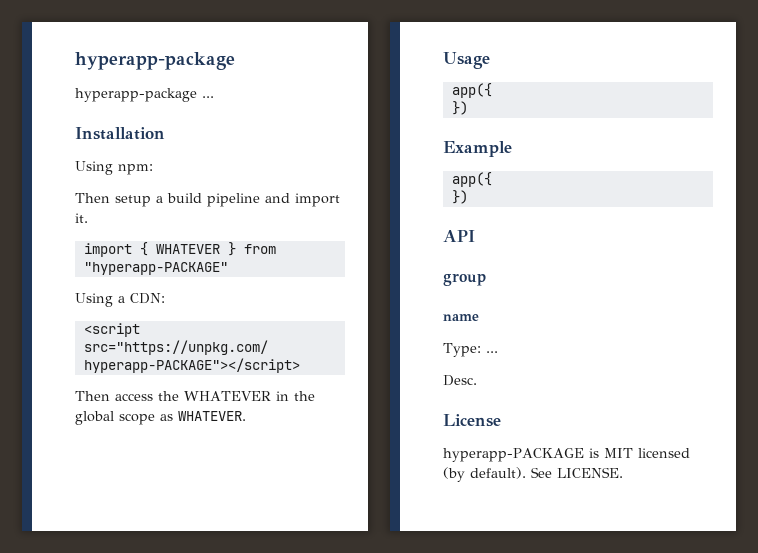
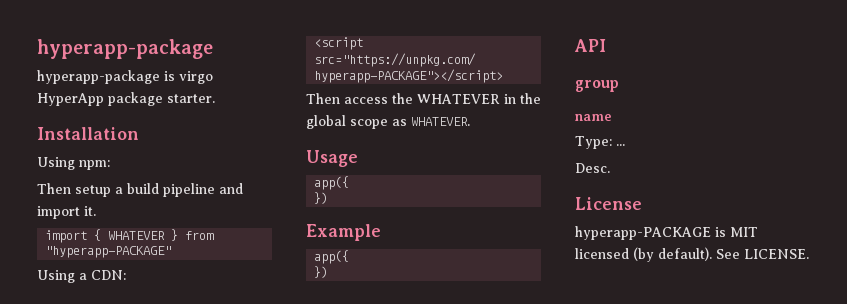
- hyperapp-package ...
+ hyperapp-package is virgo HyperApp package starter.

